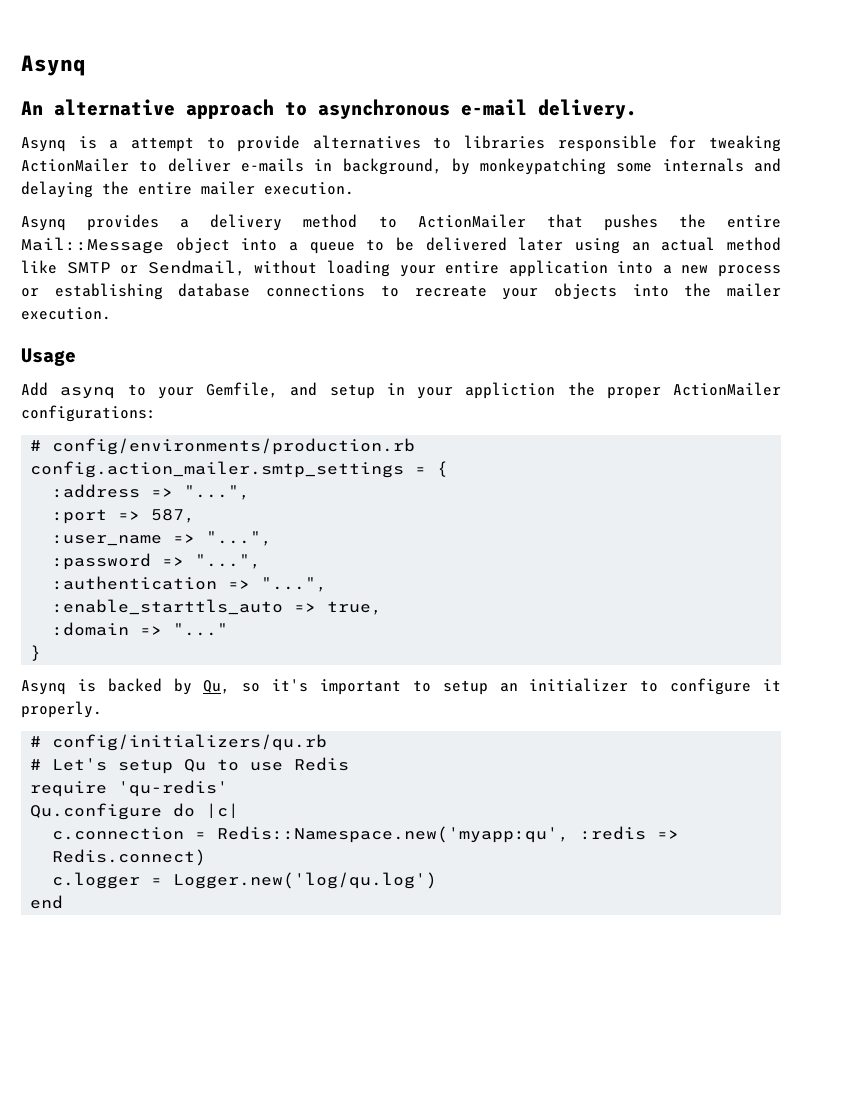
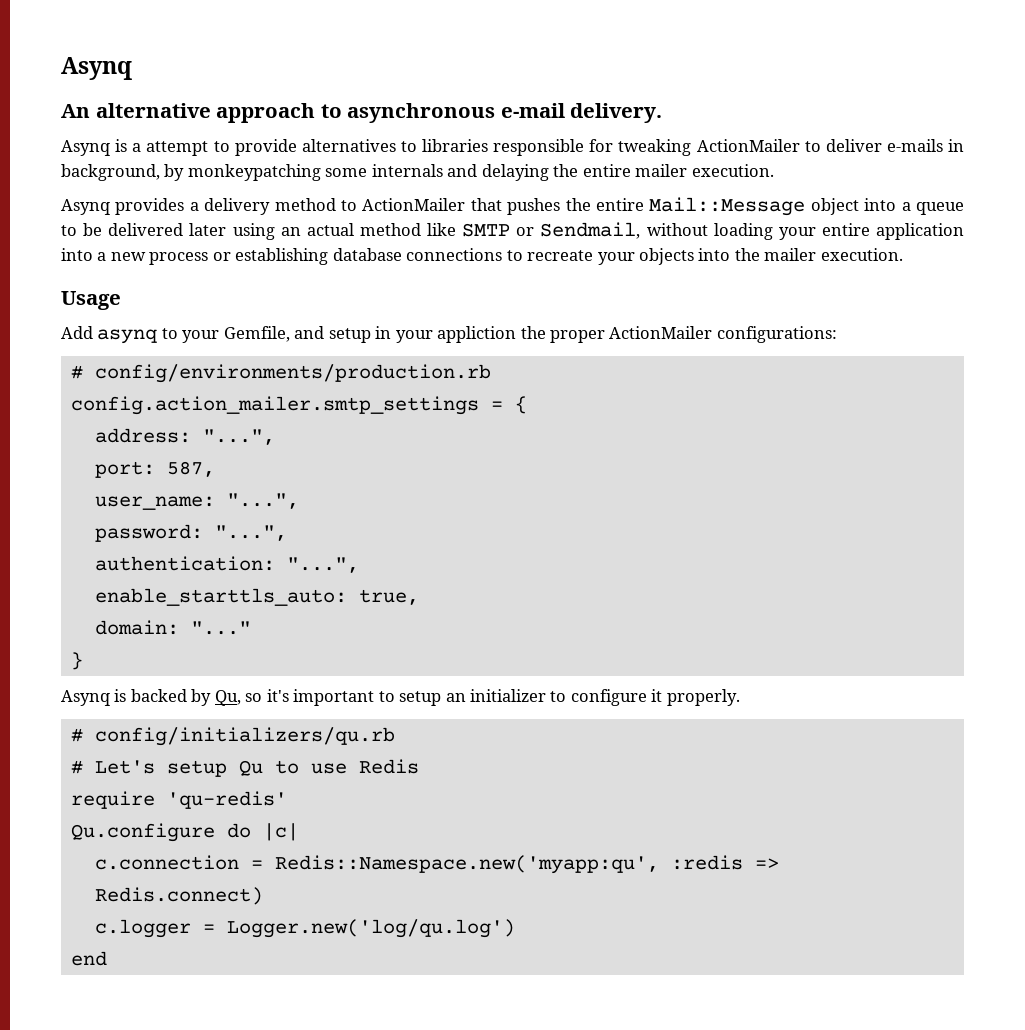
- :address => "...",
- :port => 587,
+ address: "...",
+ port: 587,
- :user_name => "...",
- :password => "...",
- :authentication => "...",
- :enable_starttls_auto => true,
+ user_name: "...",
+ password: "...",
+ authentication: "...",
+ enable_starttls_auto: true,
- :domain => "..."
+ domain: "..."

